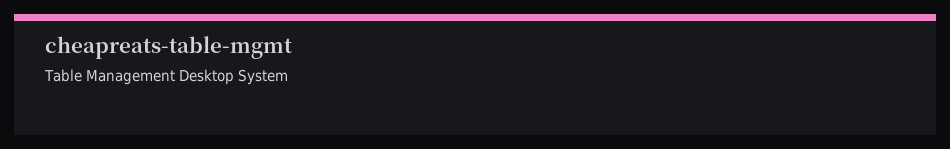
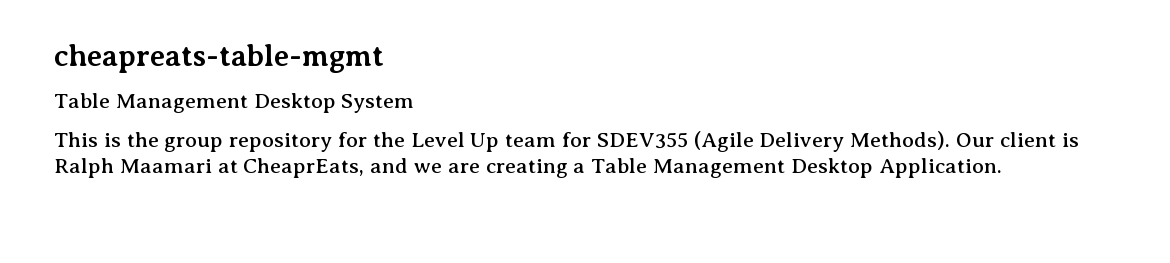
+ This is the group repository for the Level Up team for SDEV355 (Agile Delivery Methods). Our client is Ralph Maamari at CheaprEats, and we are creating a Table Management Desktop Application.

